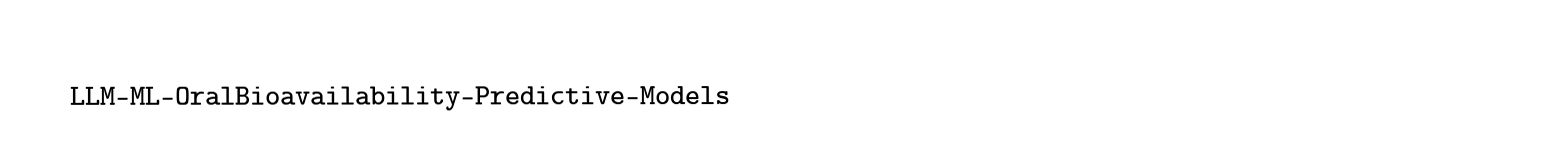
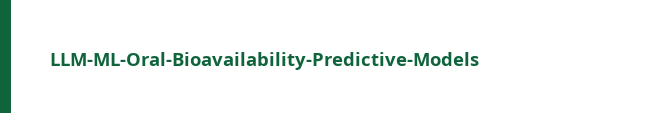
- LLM-ML-OralBioavailability-Predictive-Models
+ LLM-ML-Oral-Bioavailability-Predictive-Models

